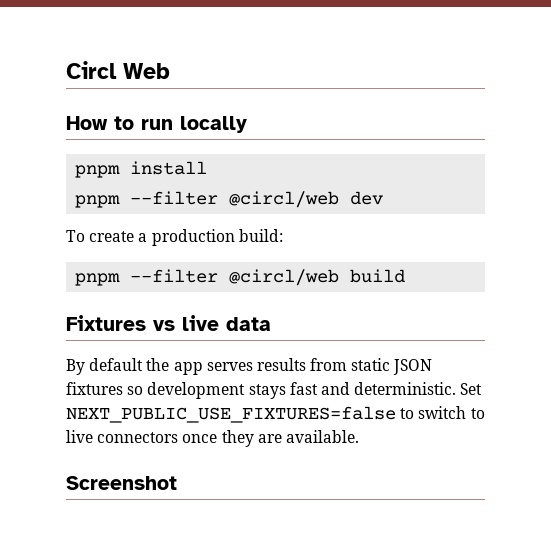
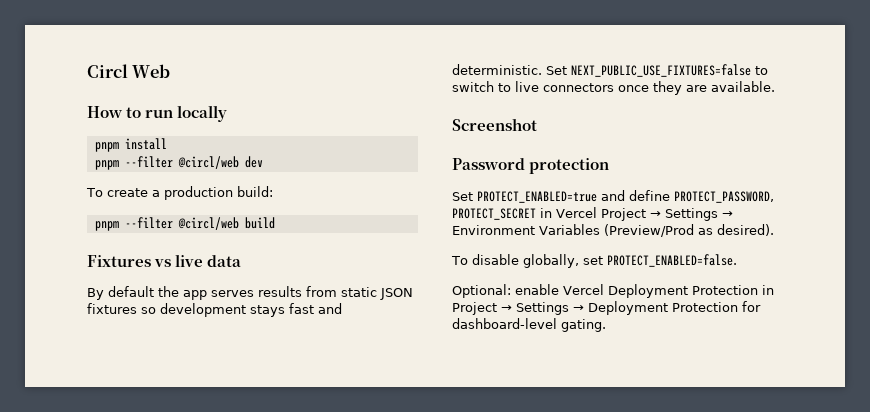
+ Password protection
+ Set PROTECT_ENABLED=true and define PROTECT_PASSWORD, PROTECT_SECRET in Vercel Project → Settings → Environment Variables (Preview/Prod as desired).
+ To disable globally, set PROTECT_ENABLED=false.
+ Optional: enable Vercel Deployment Protection in Project → Settings → Deployment Protection for dashboard-level gating.

